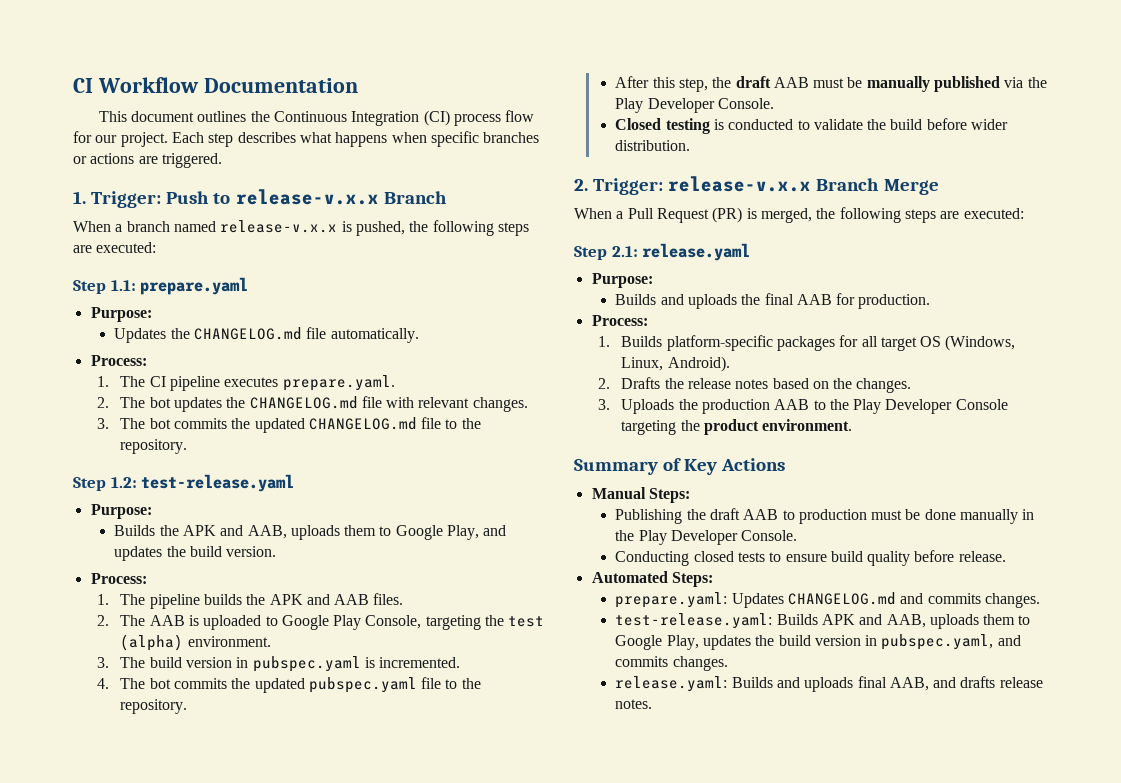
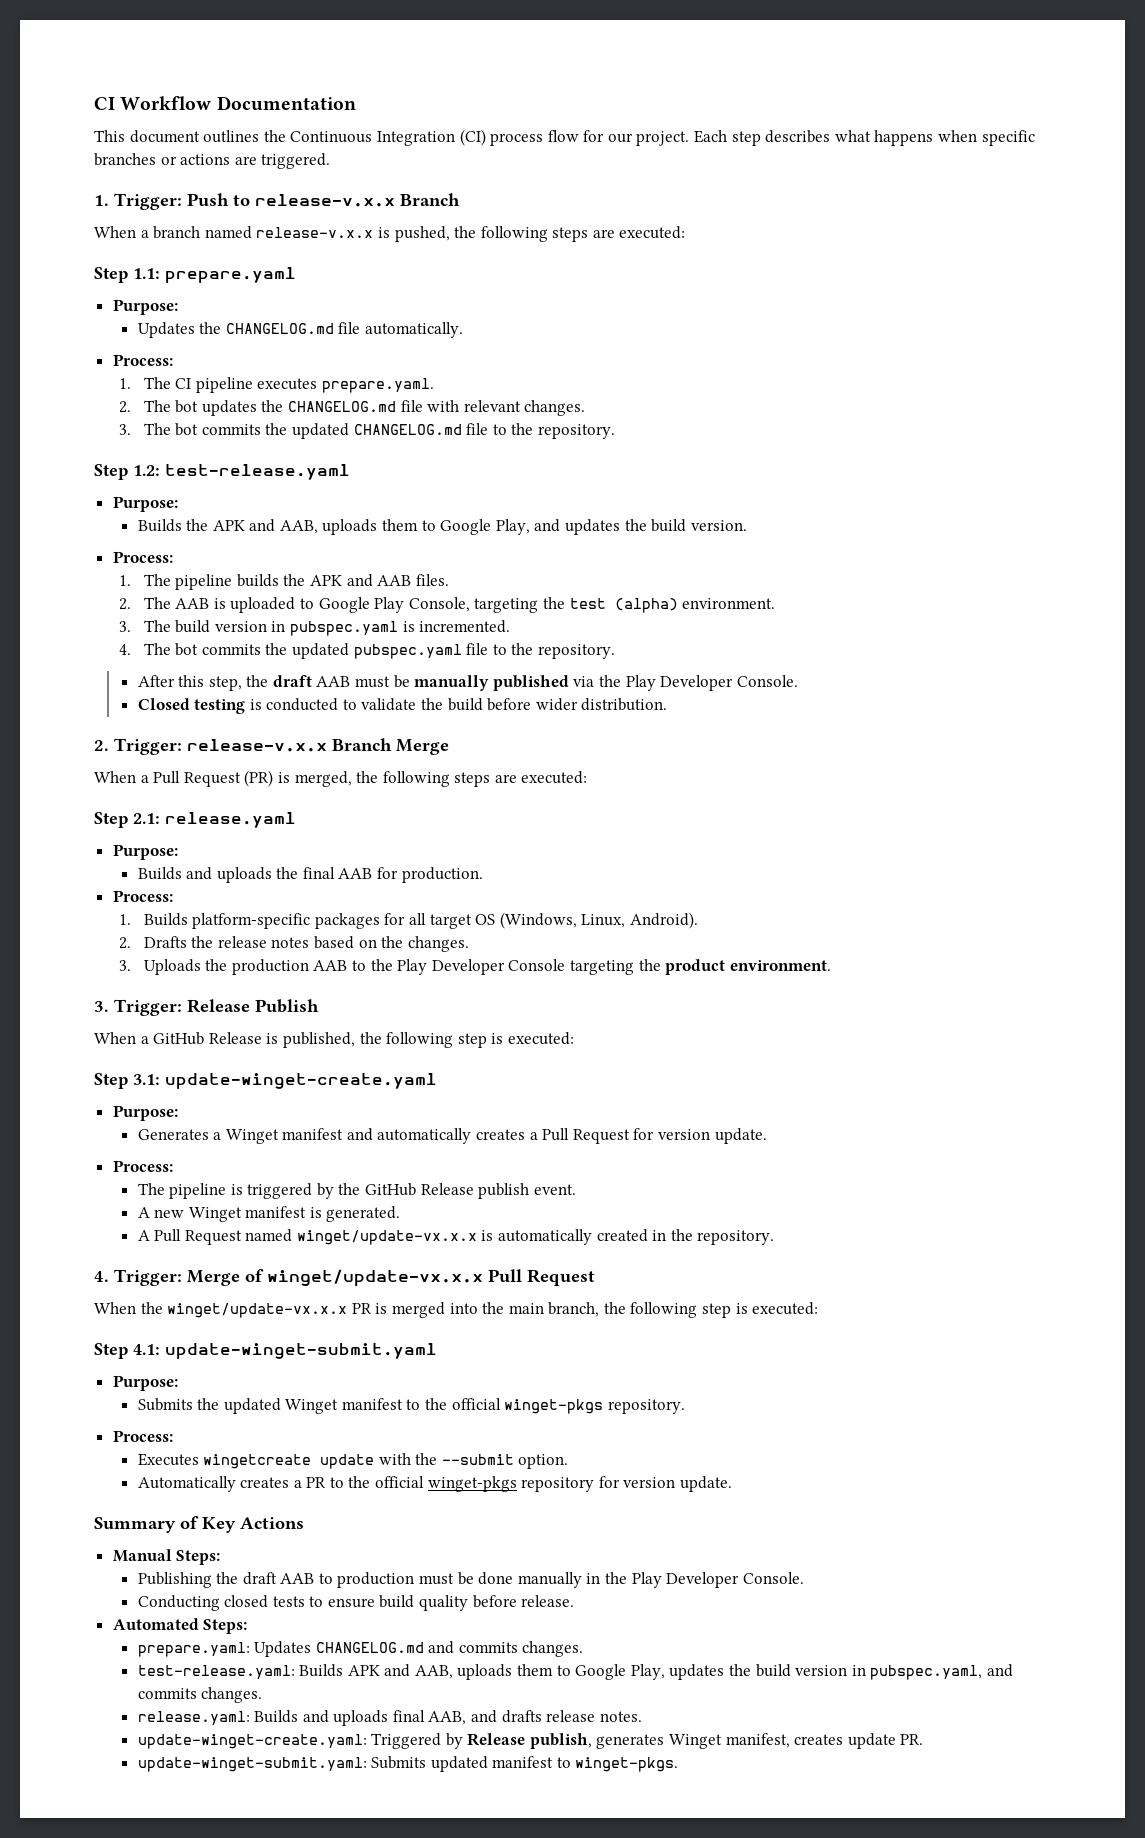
+ 3. Trigger: Release Publish
+ When a GitHub Release is published, the following step is executed:
+ Step 3.1: update-winget-create.yaml
+ Purpose:
+ Generates a Winget manifest and automatically creates a Pull Request for version update.
+ Process:
+ The pipeline is triggered by the GitHub Release publish event.
+ A new Winget manifest is generated.
+ A Pull Request named winget/update-vx.x.x is automatically created in the repository.
+ 4. Trigger: Merge of winget/update-vx.x.x Pull Request
+ When the winget/update-vx.x.x PR is merged into the main branch, the following step is executed:
+ Step 4.1: update-winget-submit.yaml
+ Purpose:
+ Submits the updated Winget manifest to the official winget-pkgs repository.
+ Process:
+ Executes wingetcreate update with the --submit option.
+ Automatically creates a PR to the official winget-pkgs repository for version update.
+ update-winget-create.yaml: Triggered by Release publish, generates Winget manifest, creates update PR.
+ update-winget-submit.yaml: Submits updated manifest to winget-pkgs.

